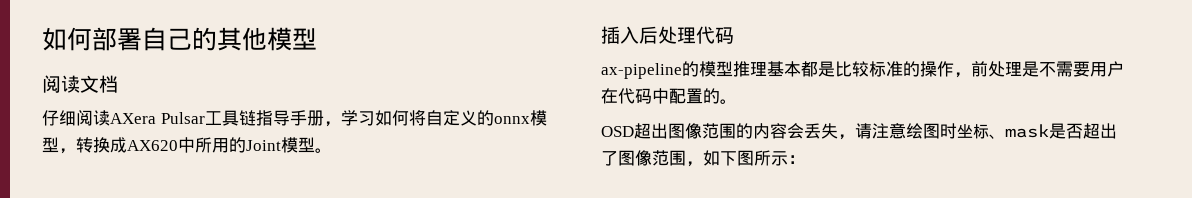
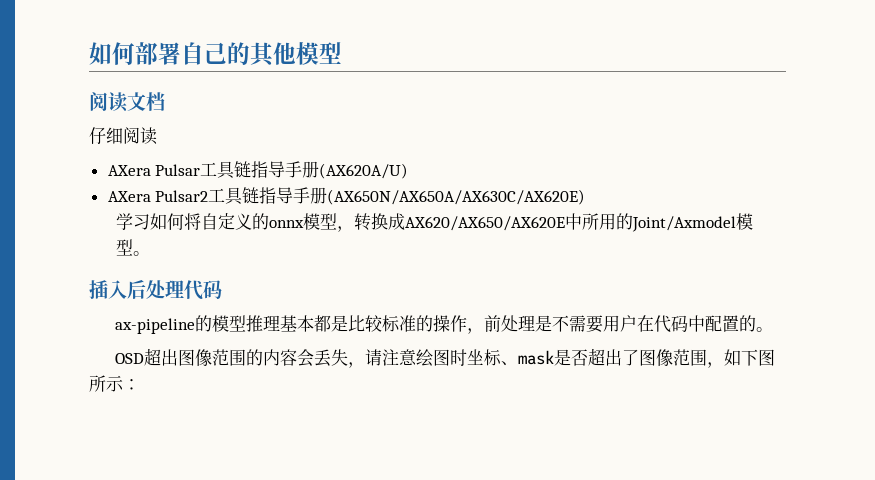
- 仔细阅读AXera Pulsar工具链指导手册，学习如何将自定义的onnx模型，转换成AX620中所用的Joint模型。
+ 仔细阅读
+ AXera Pulsar工具链指导手册(AX620A/U)
+ AXera Pulsar2工具链指导手册(AX650N/AX650A/AX630C/AX620E)
+ 学习如何将自定义的onnx模型，转换成AX620/AX650/AX620E中所用的Joint/Axmodel模型。

